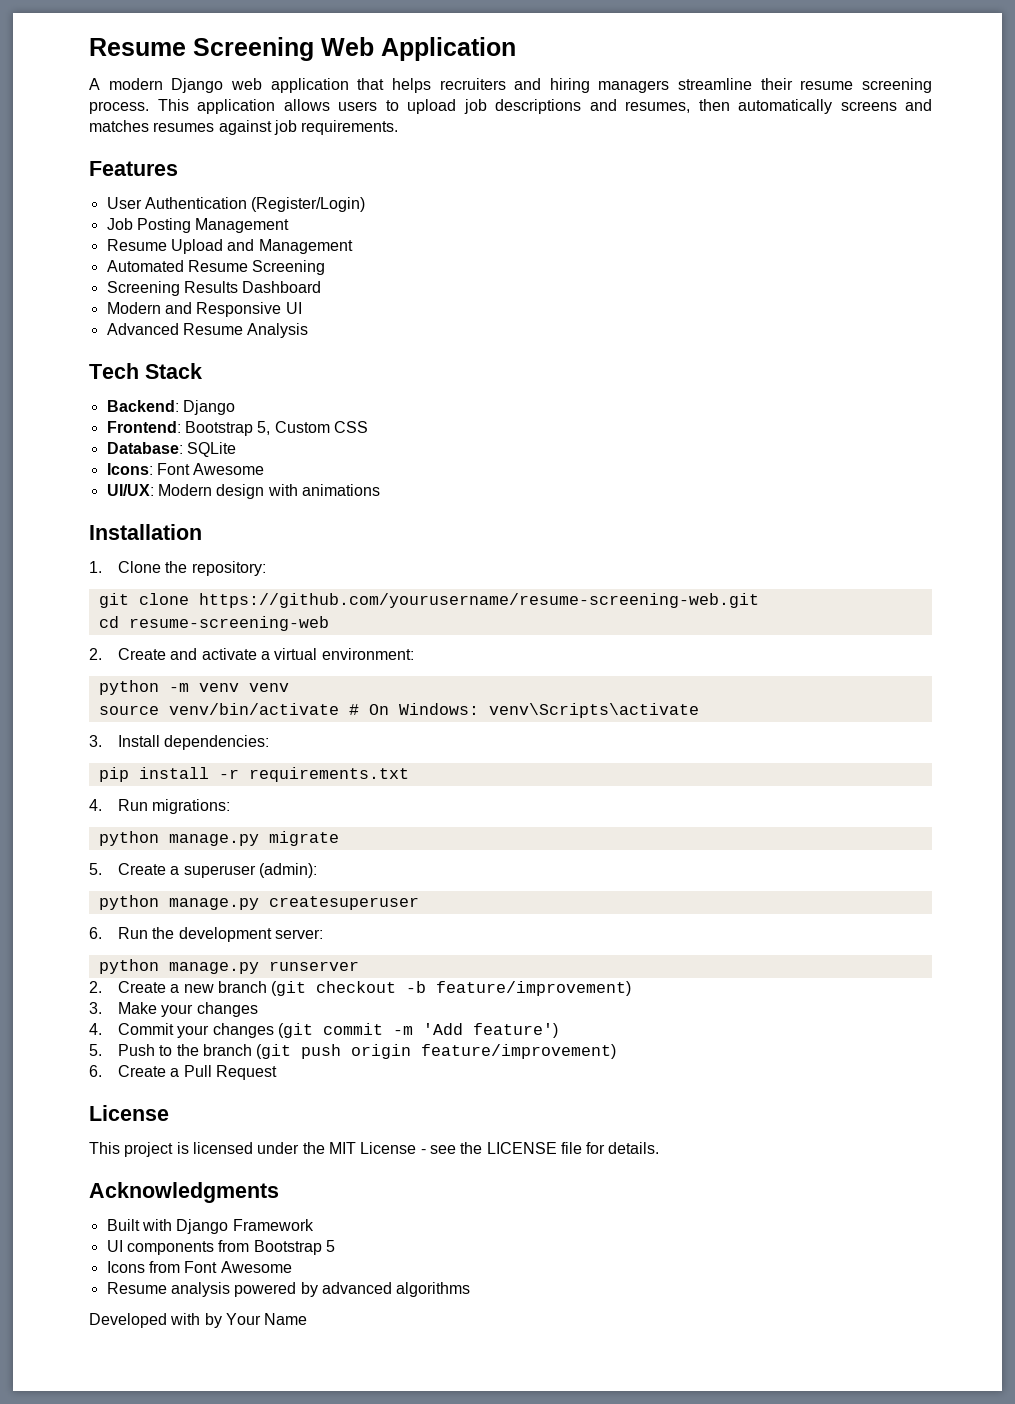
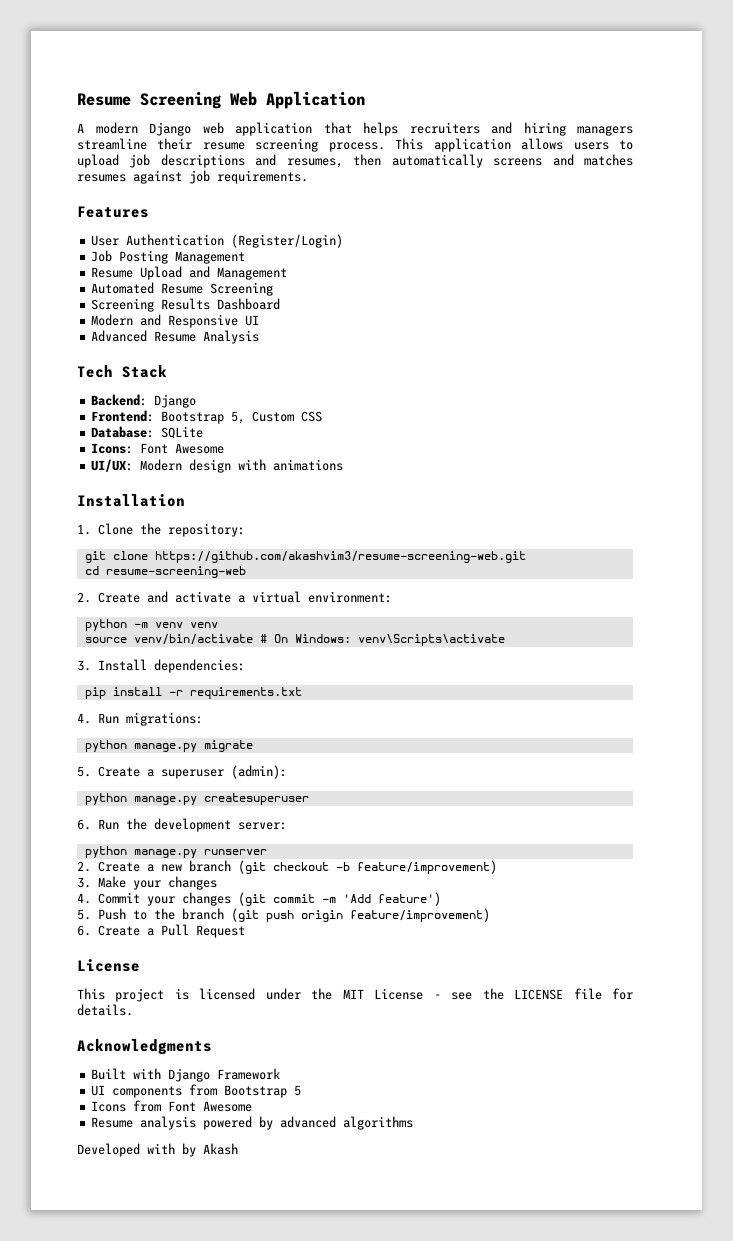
- git clone https://github.com/yourusername/resume-screening-web.git
+ git clone https://github.com/akashvim3/resume-screening-web.git
- Developed with by Your Name
+ Developed with by Akash

